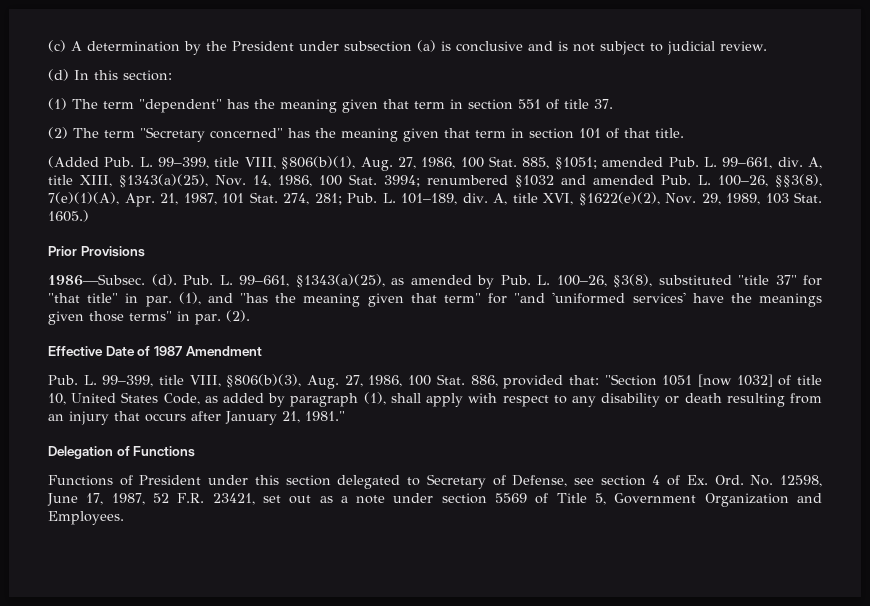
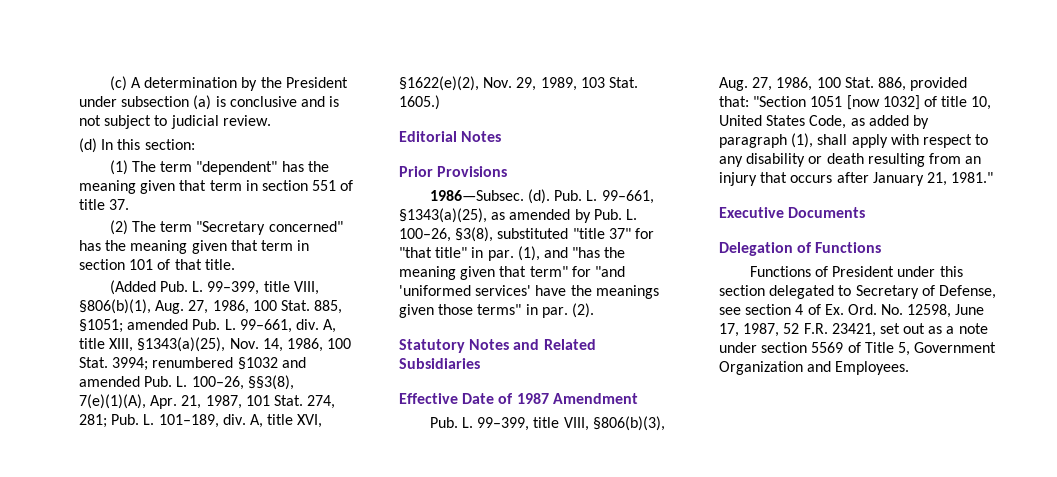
+ Editorial Notes
+ Statutory Notes and Related Subsidiaries
+ Executive Documents

